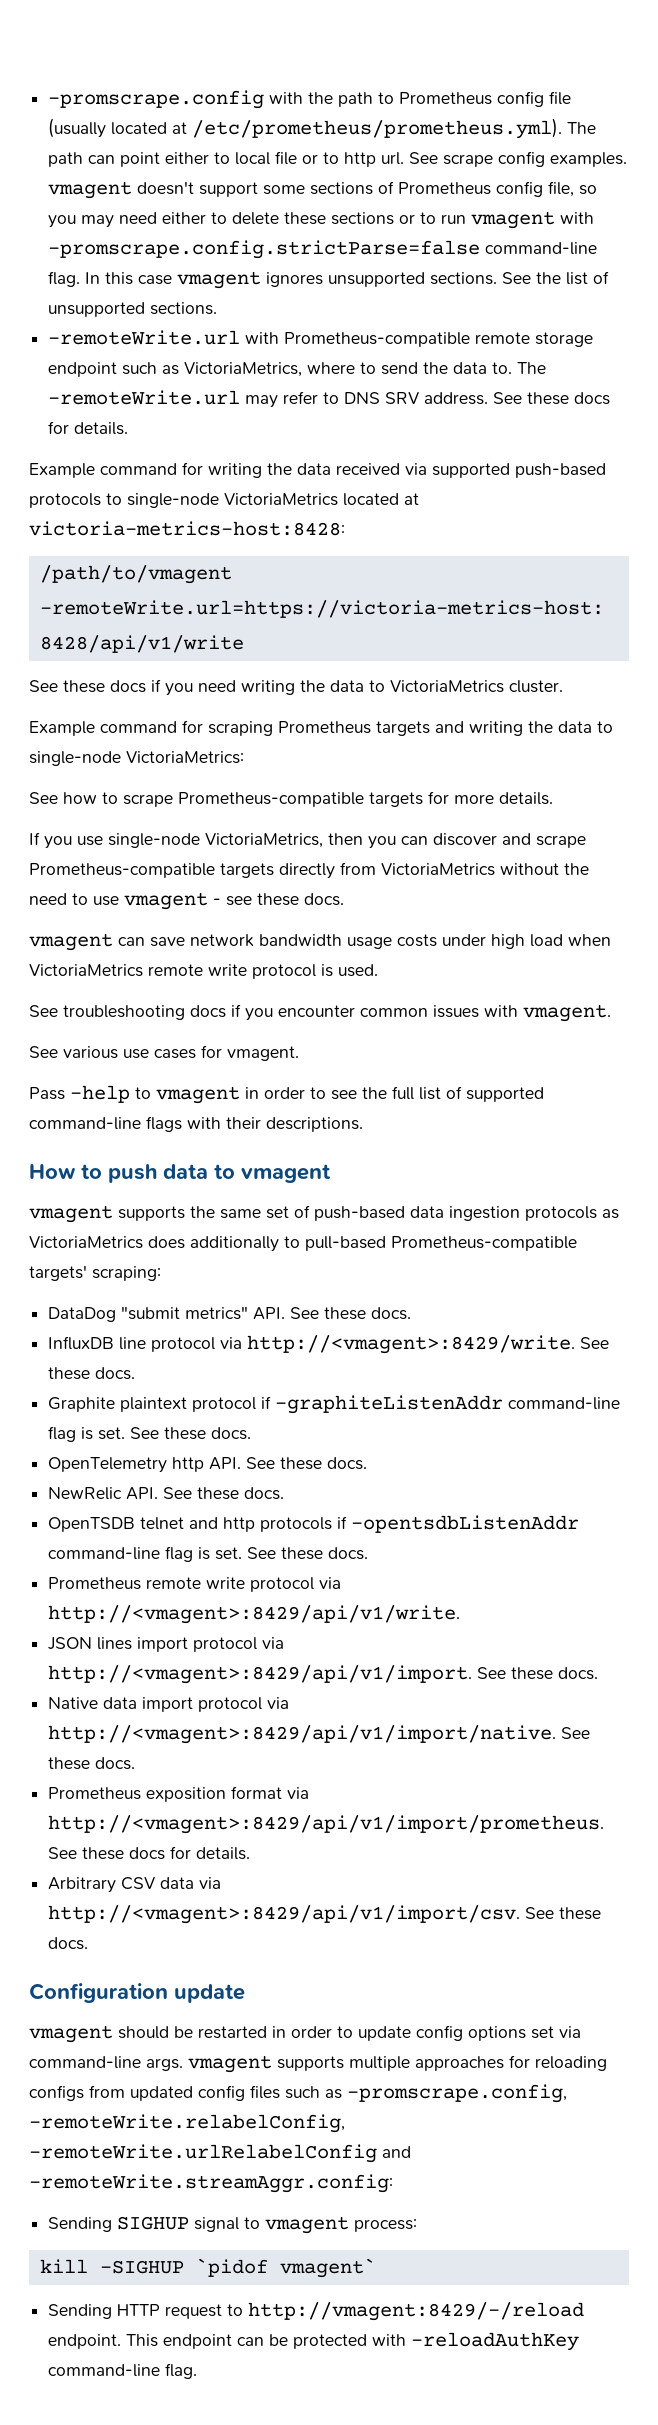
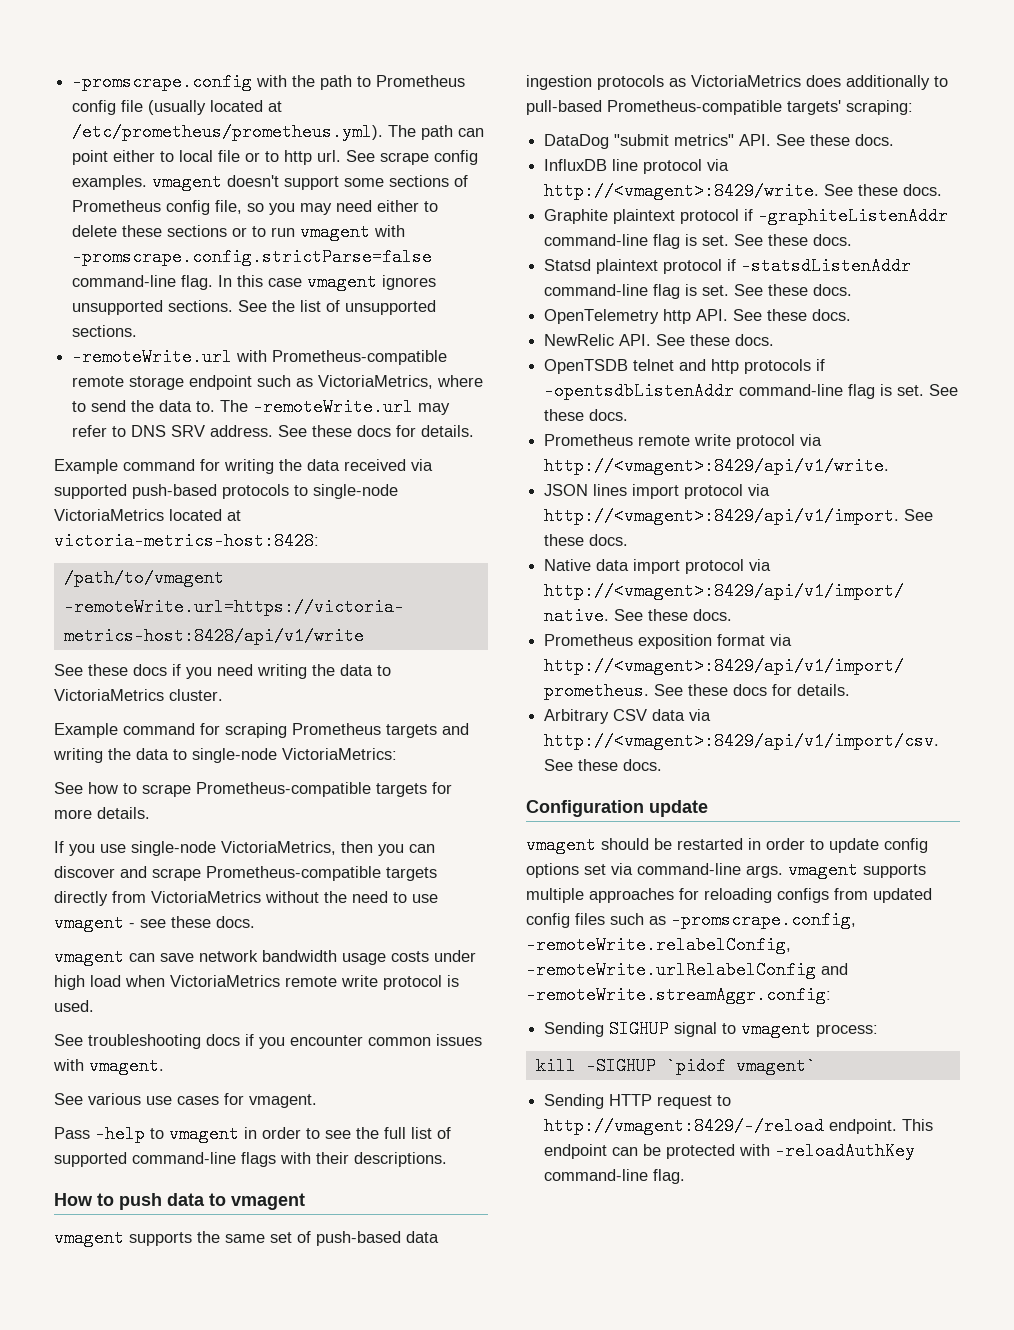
+ Statsd plaintext protocol if -statsdListenAddr command-line flag is set. See these docs.

